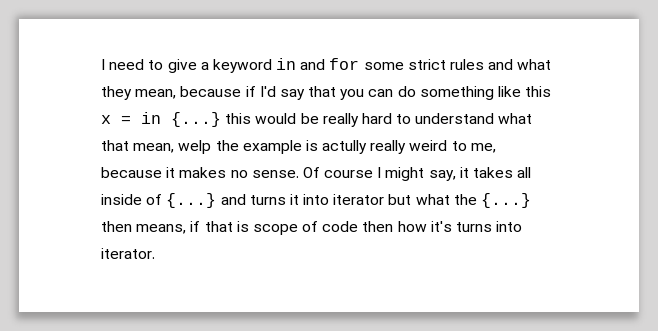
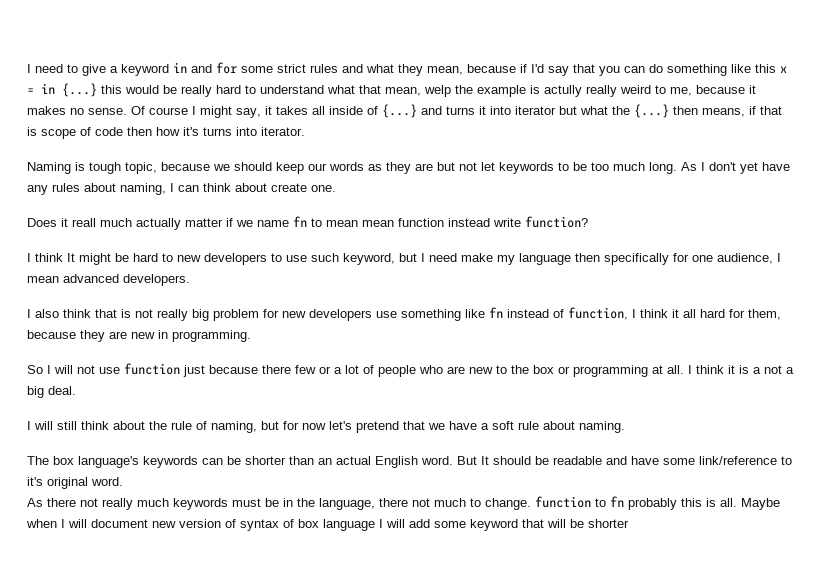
+ Naming is tough topic, because we should keep our words as they are but not let keywords to be too much long. As I don't yet have any rules about naming, I can think about create one.
+ Does it reall much actually matter if we name fn to mean mean function instead write function?
+ I think It might be hard to new developers to use such keyword, but I need make my language then specifically for one audience, I mean advanced developers.
+ I also think that is not really big problem for new developers use something like fn instead of function, I think it all hard for them, because they are new in programming.
+ So I will not use function just because there few or a lot of people who are new to the box or programming at all. I think it is a not a big deal.
+ I will still think about the rule of naming, but for now let's pretend that we have a soft rule about naming.
+ The box language's keywords can be shorter than an actual English word. But It should be readable and have some link/reference to it's original word.
+ As there not really much keywords must be in the language, there not much to change. function to fn probably this is all. Maybe when I will document new version of syntax of box language I will add some keyword that will be shorter

